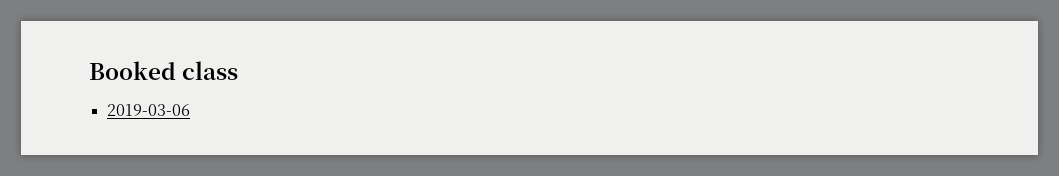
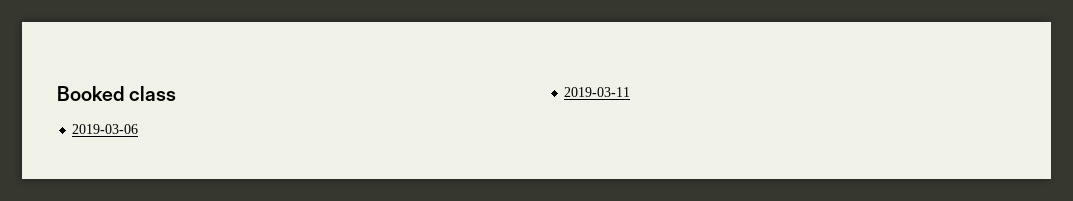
+ 2019-03-11

